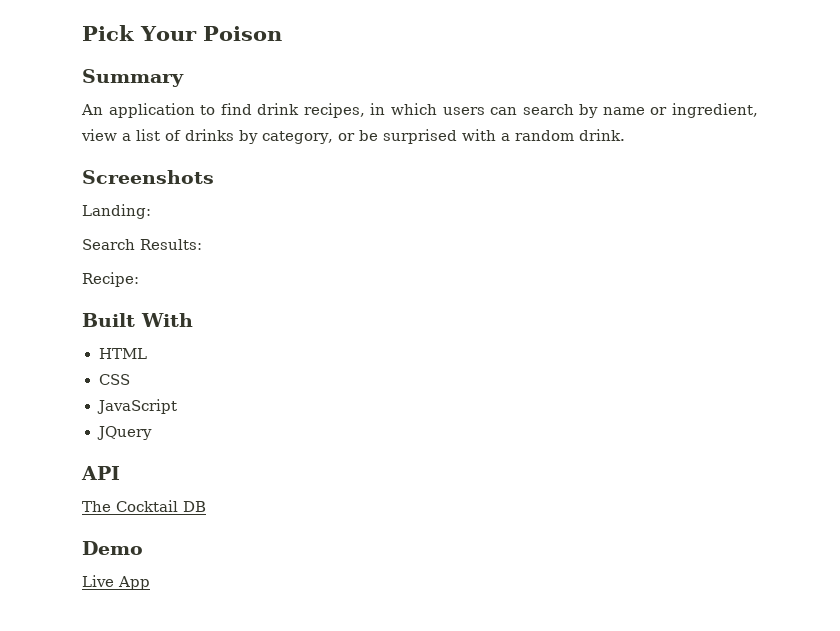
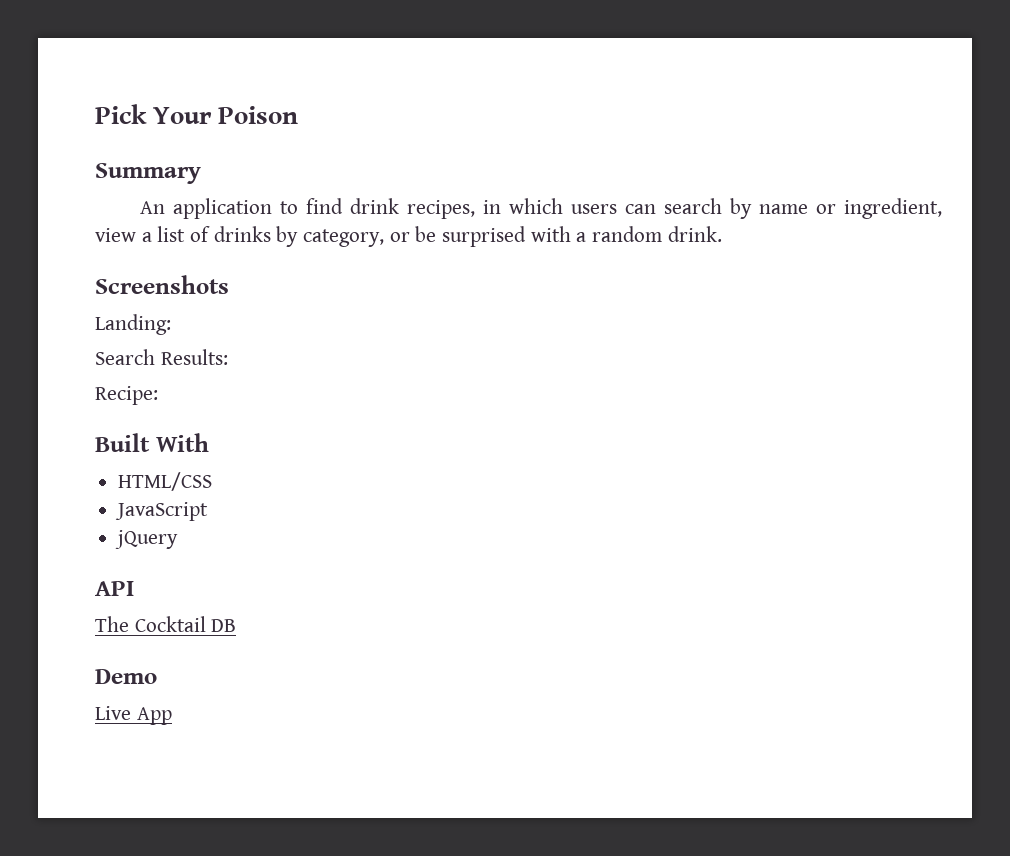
- HTML
- CSS
+ HTML/CSS
- JQuery
+ jQuery

